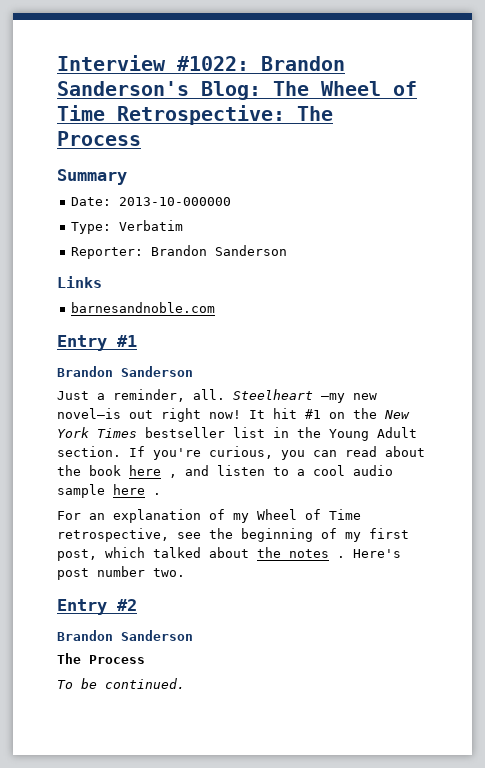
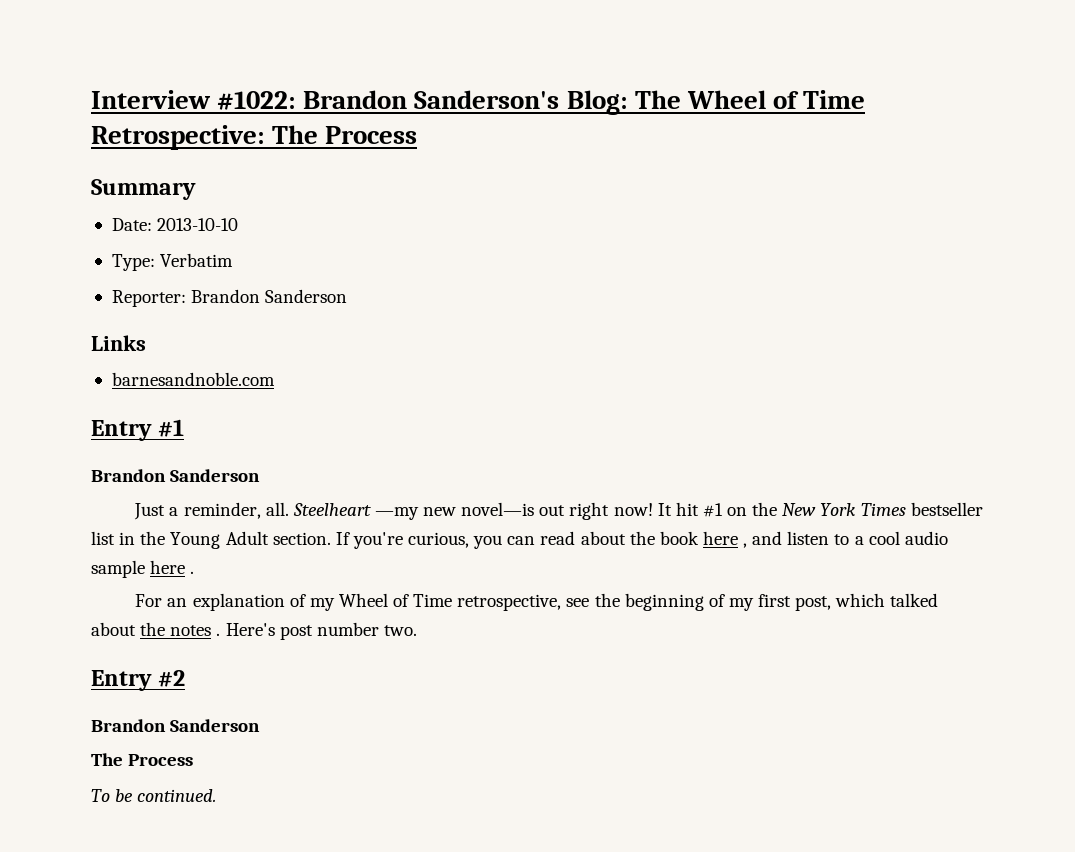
- Date: 2013-10-000000
+ Date: 2013-10-10

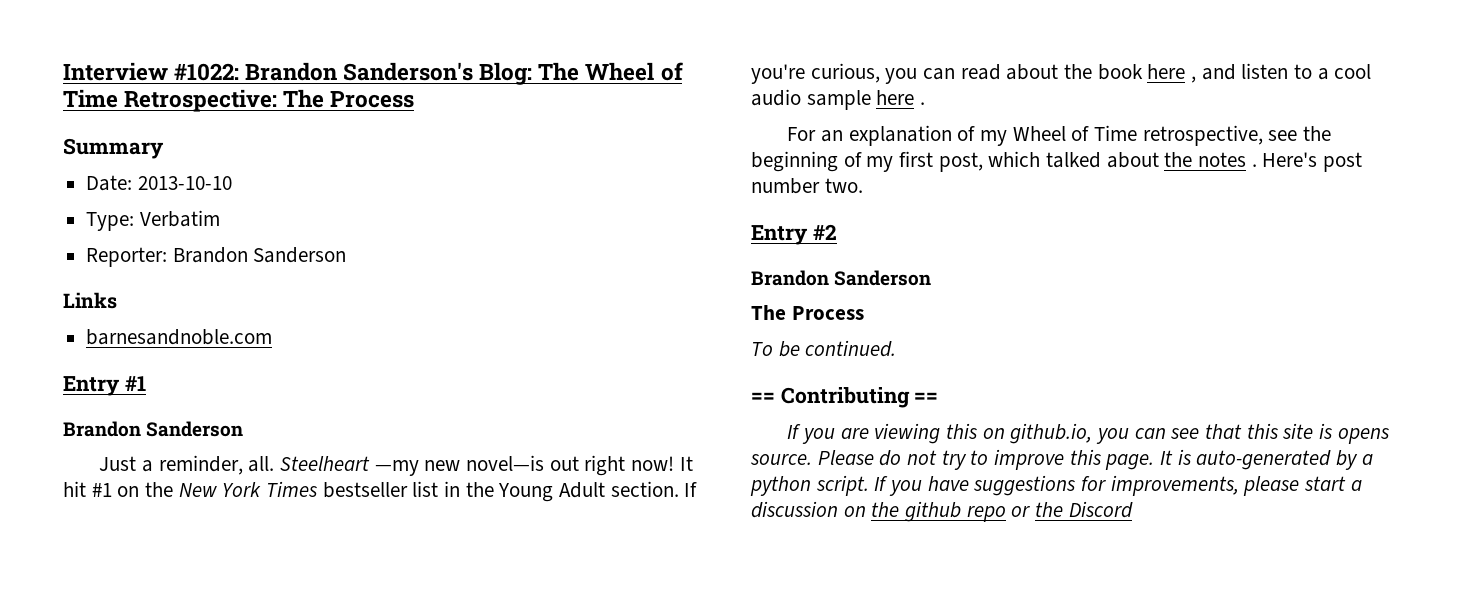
+ == Contributing ==
+ If you are viewing this on github.io, you can see that this site is opens source. Please do not try to improve this page. It is auto-generated by a python script. If you have suggestions for improvements, please start a discussion on the github repo or the Discord

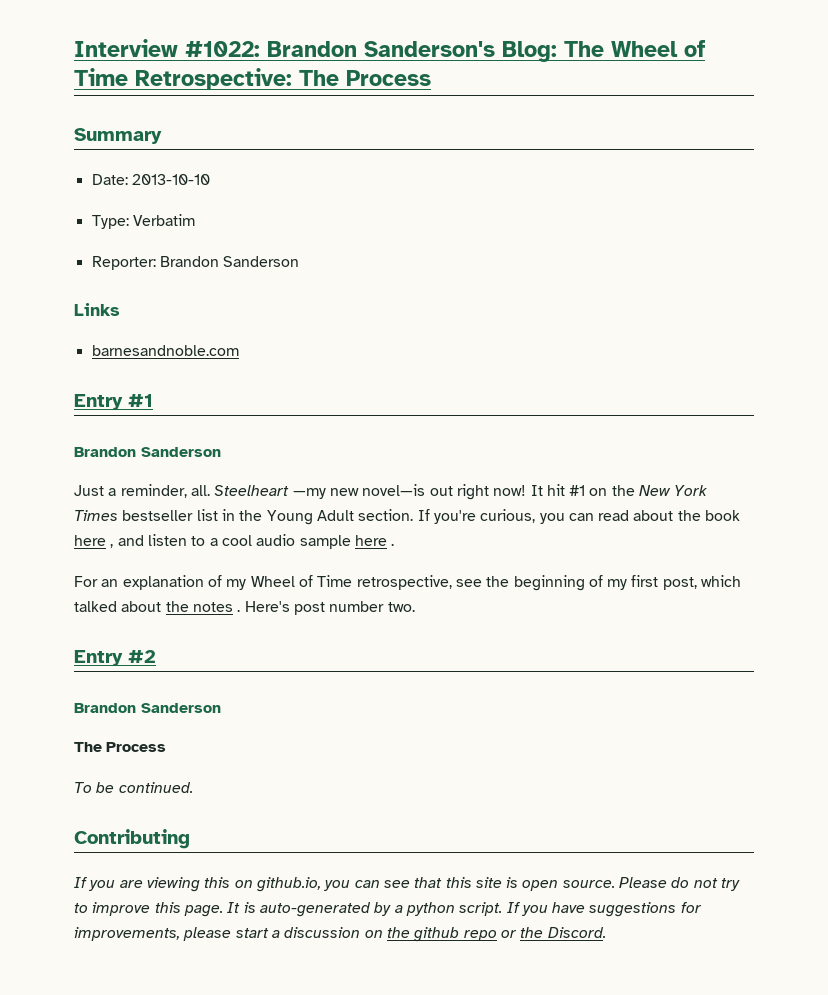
- == Contributing ==
+ Contributing
- If you are viewing this on github.io, you can see that this site is opens source.
+ If you are viewing this on github.io, you can see that this site is open source.
- If you have suggestions for improvements, please start a discussion on the github repo or the Discord
+ If you have suggestions for improvements, please start a discussion on the github repo or the Discord.

